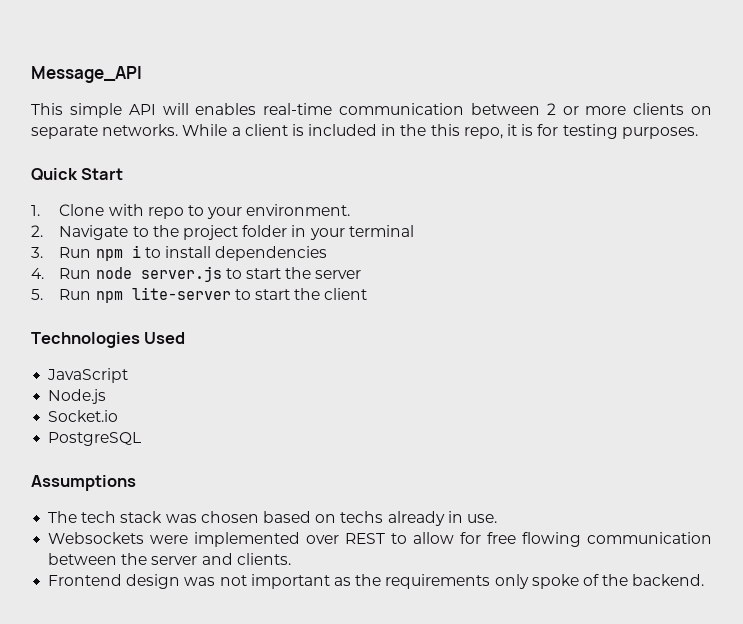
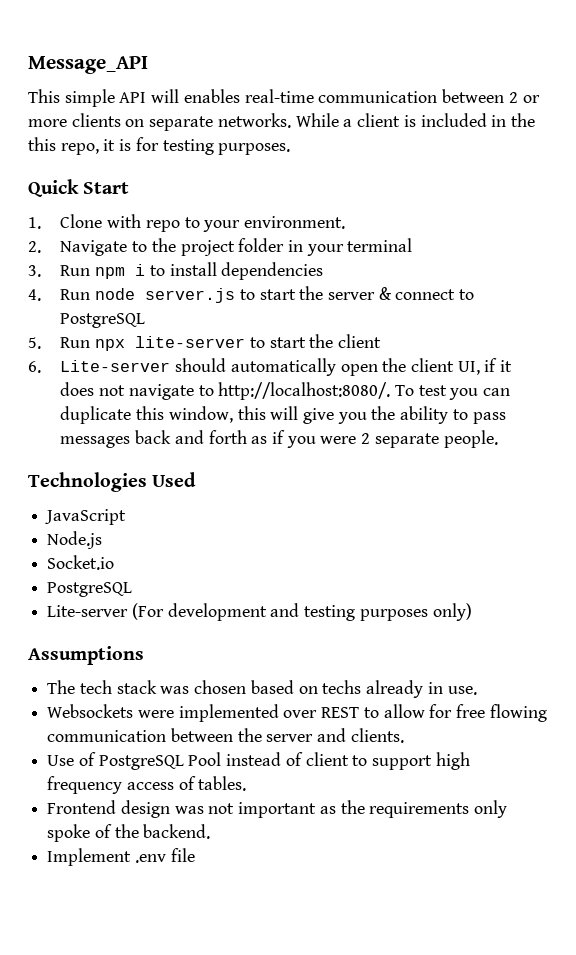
- 4. Run node server.js to start the server
+ 4. Run node server.js to start the server & connect to PostgreSQL
- 5. Run npm lite-server to start the client
+ 5. Run npx lite-server to start the client
+ 6. Lite-server should automatically open the client UI, if it does not navigate to http://localhost:8080/. To test you can duplicate this window, this will give you the ability to pass messages back and forth as if you were 2 separate people.
+ Lite-server (For development and testing purposes only)
+ Use of PostgreSQL Pool instead of client to support high frequency access of tables.
+ Implement .env file

